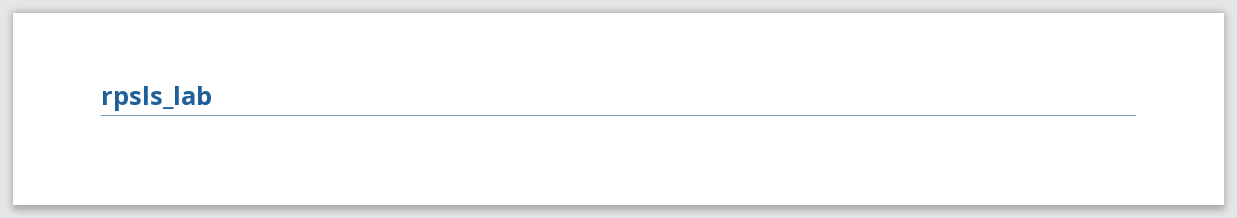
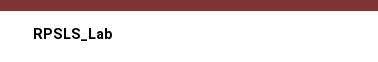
- rpsls_lab
+ RPSLS_Lab

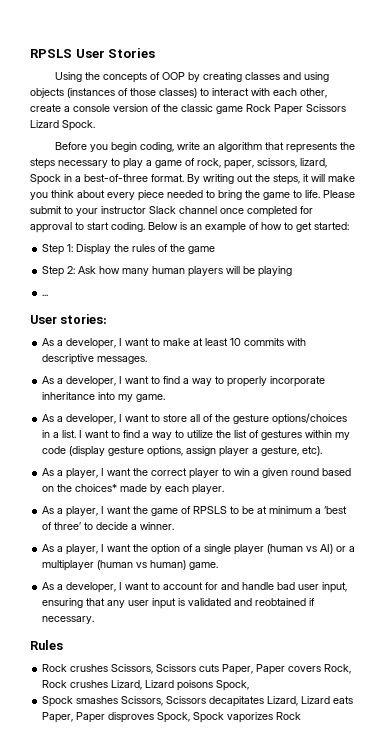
- RPSLS_Lab
+ RPSLS User Stories
+ Using the concepts of OOP by creating classes and using objects (instances of those classes) to interact with each other, create a console version of the classic game Rock Paper Scissors Lizard Spock.
+ Before you begin coding, write an algorithm that represents the steps necessary to play a game of rock, paper, scissors, lizard, Spock in a best-of-three format. By writing out the steps, it will make you think about every piece needed to bring the game to life. Please submit to your instructor Slack channel once completed for approval to start coding. Below is an example of how to get started:
+ Step 1: Display the rules of the game
+ Step 2: Ask how many human players will be playing
+ ...
+ User stories:
+ As a developer, I want to make at least 10 commits with descriptive messages.
+ As a developer, I want to find a way to properly incorporate inheritance into my game.
+ As a developer, I want to store all of the gesture options/choices in a list. I want to find a way to utilize the list of gestures within my code (display gesture options, assign player a gesture, etc).
+ As a player, I want the correct player to win a given round based on the choices* made by each player.
+ As a player, I want the game of RPSLS to be at minimum a ‘best of three’ to decide a winner.
+ As a player, I want the option of a single player (human vs AI) or a multiplayer (human vs human) game.
+ As a developer, I want to account for and handle bad user input, ensuring that any user input is validated and reobtained if necessary.
+ Rules
+ Rock crushes Scissors, Scissors cuts Paper, Paper covers Rock, Rock crushes Lizard, Lizard poisons Spock,
+ Spock smashes Scissors, Scissors decapitates Lizard, Lizard eats Paper, Paper disproves Spock, Spock vaporizes Rock

